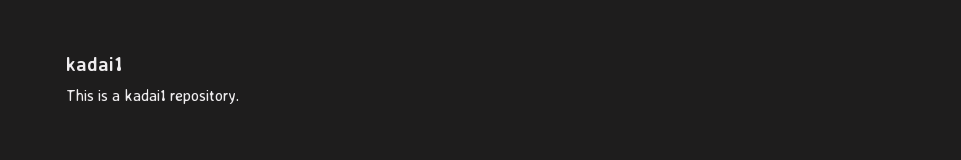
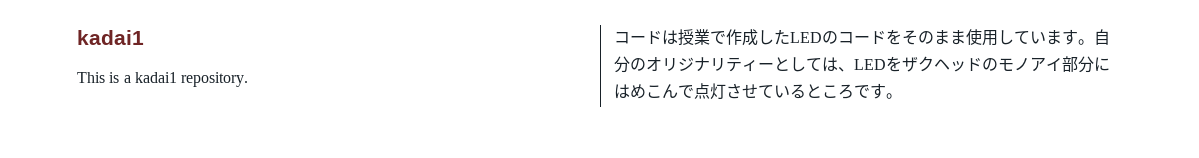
+ コードは授業で作成したLEDのコードをそのまま使用しています。自分のオリジナリティーとしては、LEDをザクヘッドのモノアイ部分にはめこんで点灯させているところです。

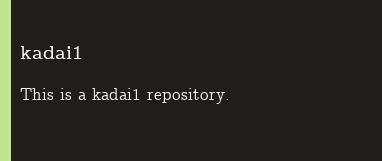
- コードは授業で作成したLEDのコードをそのまま使用しています。自分のオリジナリティーとしては、LEDをザクヘッドのモノアイ部分にはめこんで点灯させているところです。

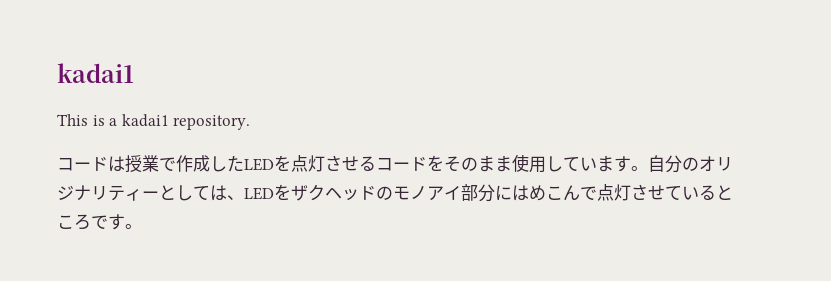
+ コードは授業で作成したLEDを点灯させるコードをそのまま使用しています。自分のオリジナリティーとしては、LEDをザクヘッドのモノアイ部分にはめこんで点灯させているところです。

